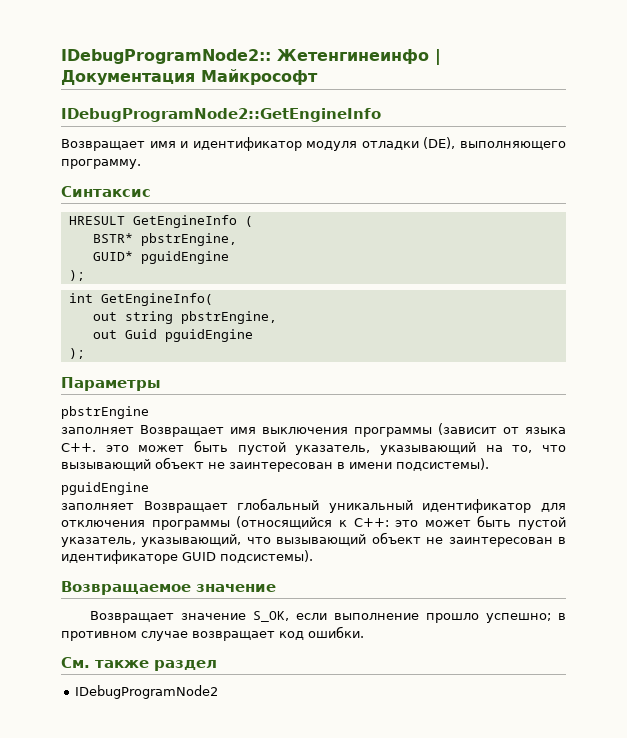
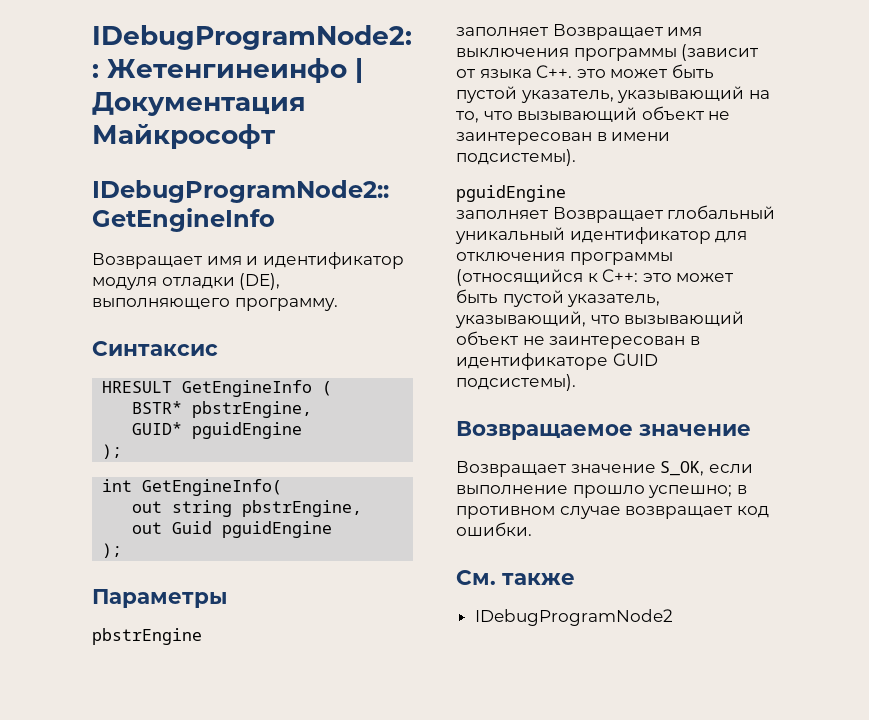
- См. также раздел
+ См. также

